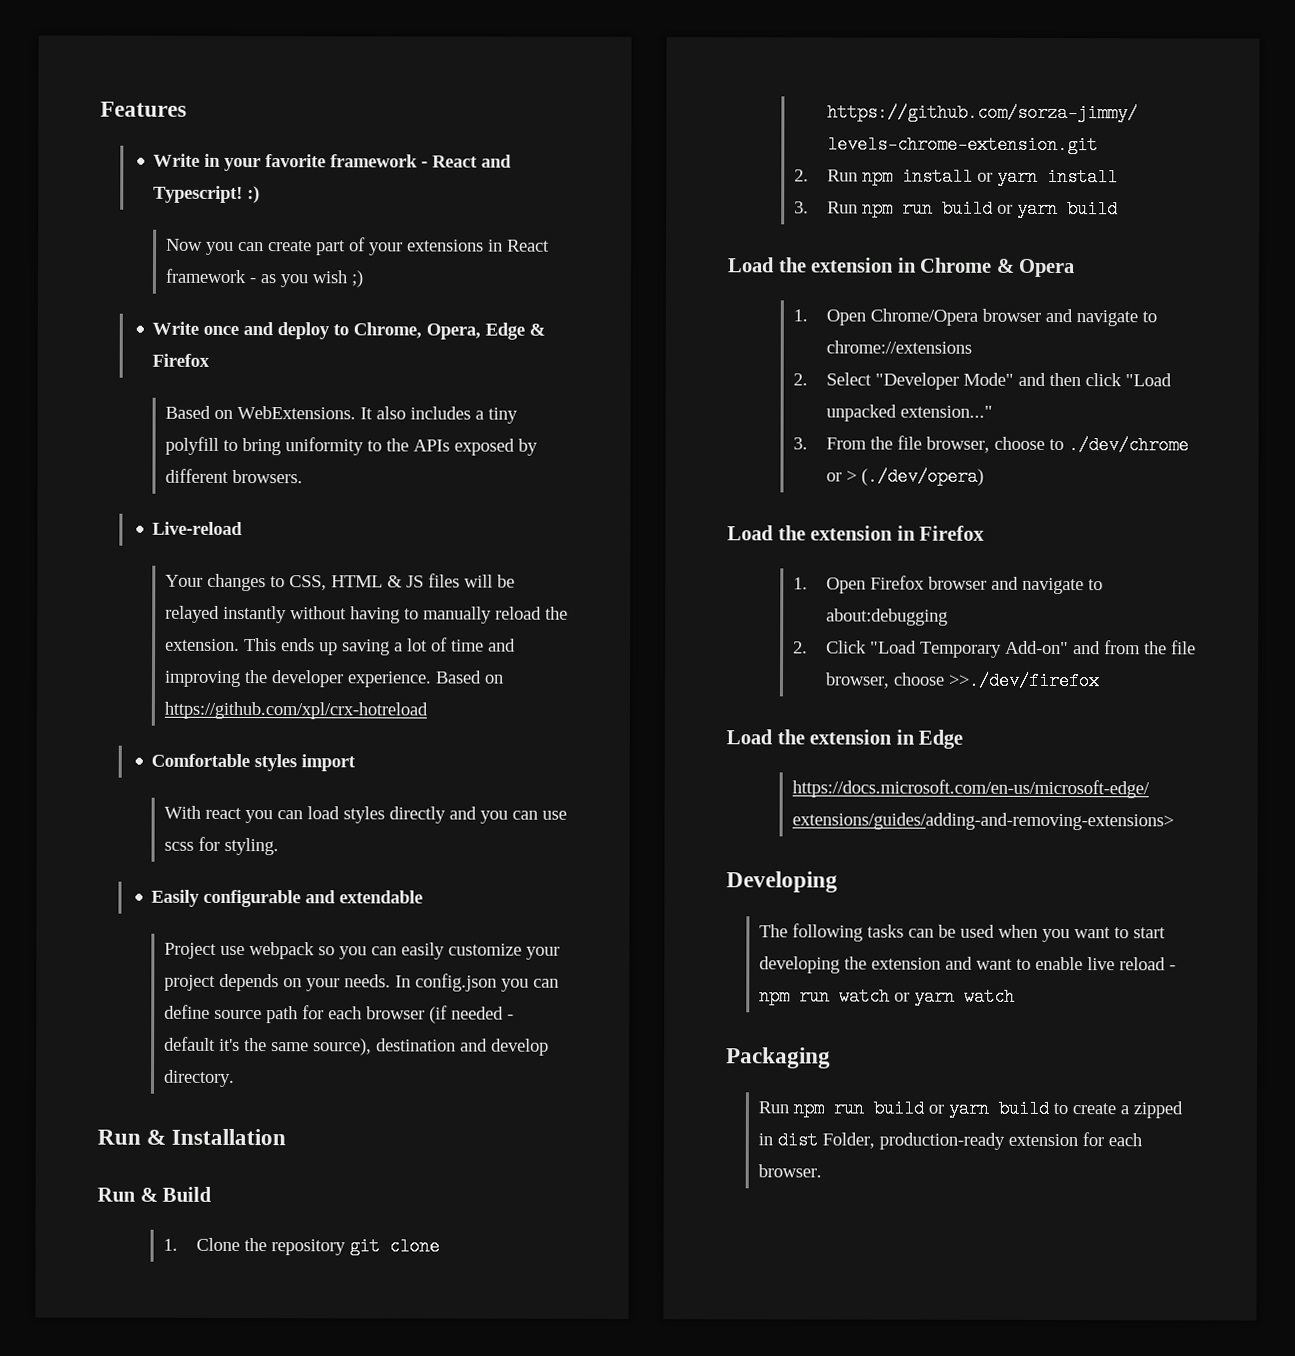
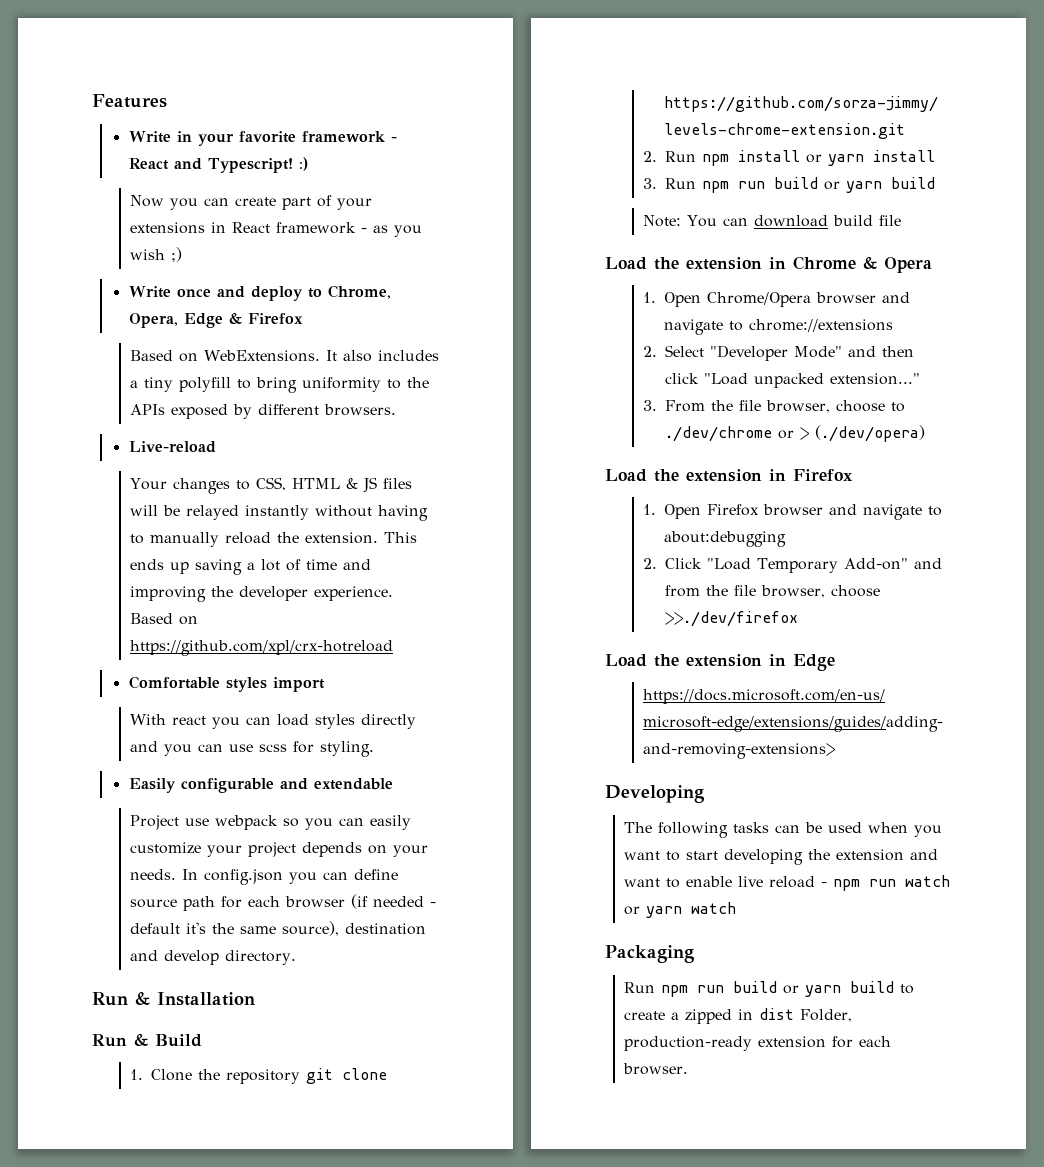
+ Note: You can download build file

